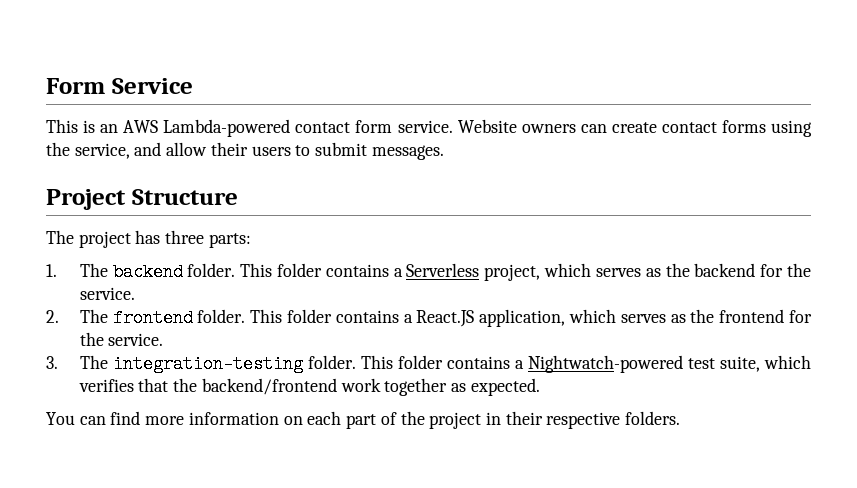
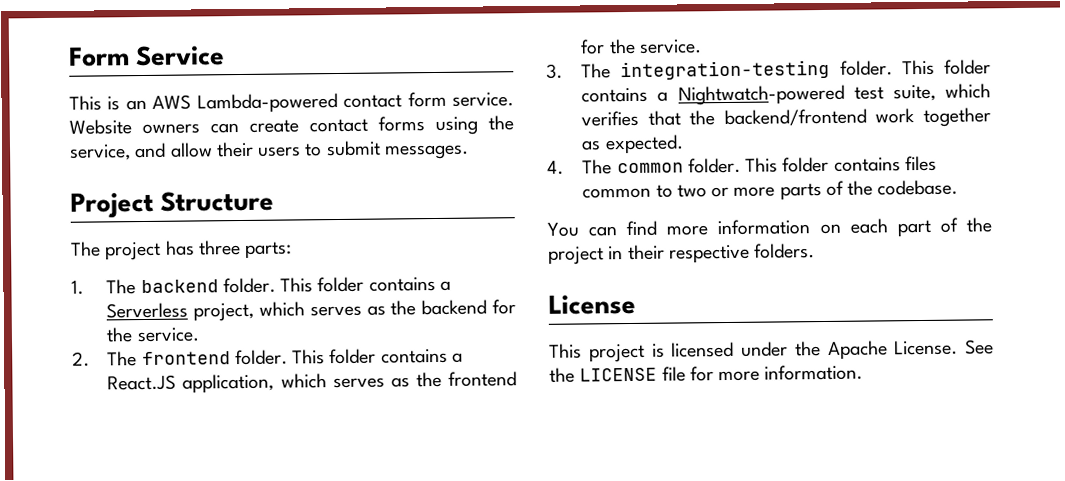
+ 4. The common folder. This folder contains files common to two or more parts of the codebase.
+ License
+ This project is licensed under the Apache License. See the LICENSE file for more information.

